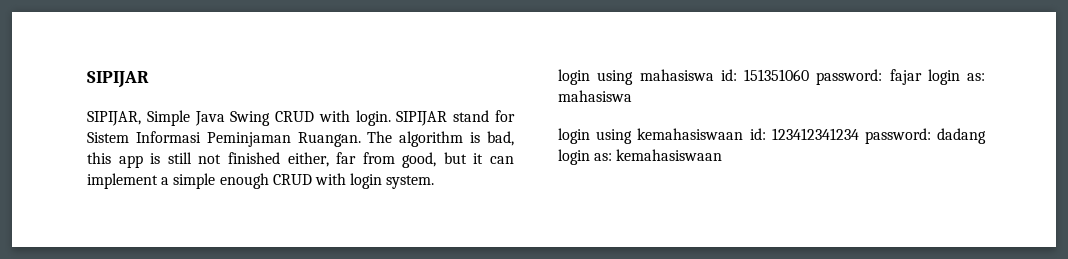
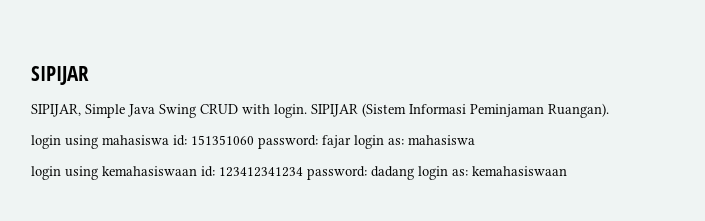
- SIPIJAR stand for Sistem Informasi Peminjaman Ruangan. The algorithm is bad, this app is still not finished either, far from good, but it can implement a simple enough CRUD with login system.
+ SIPIJAR (Sistem Informasi Peminjaman Ruangan).

